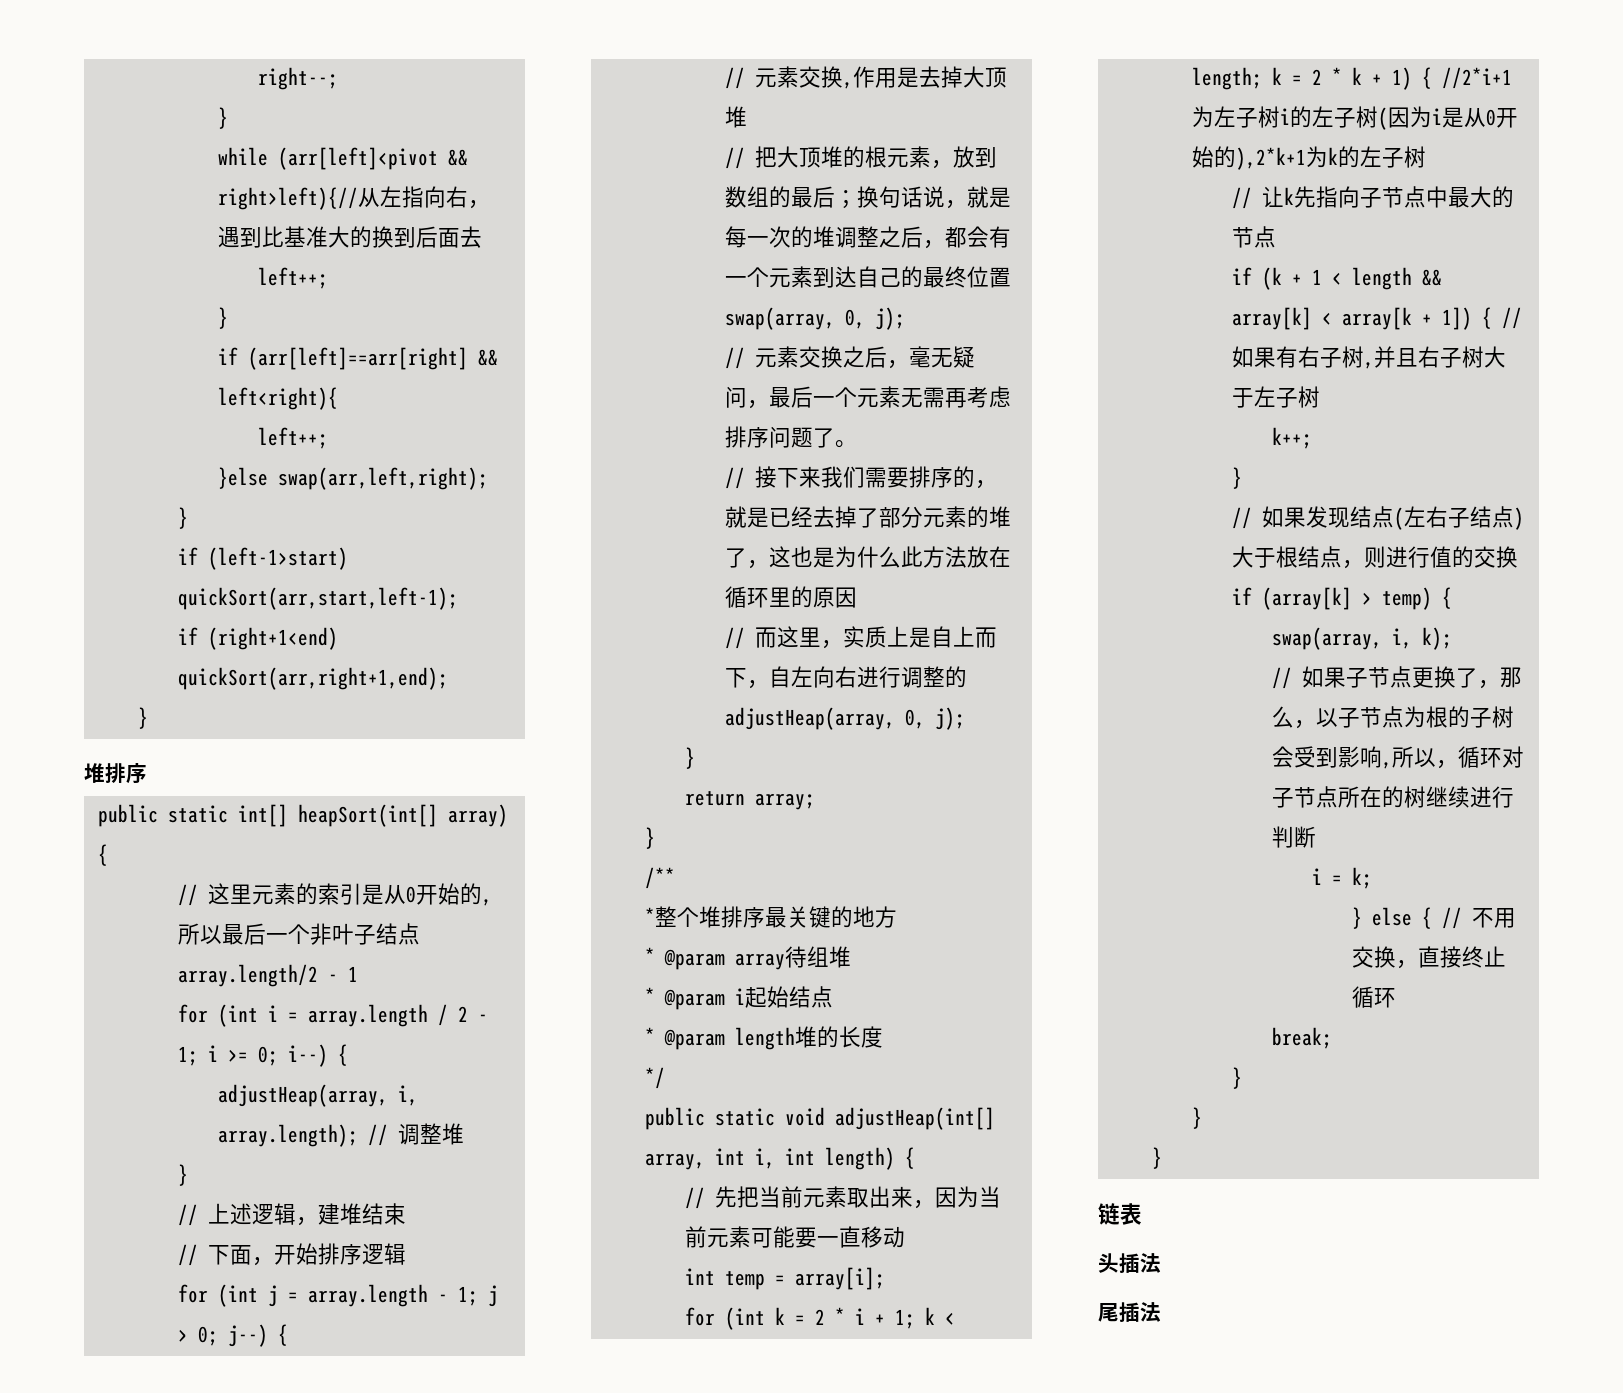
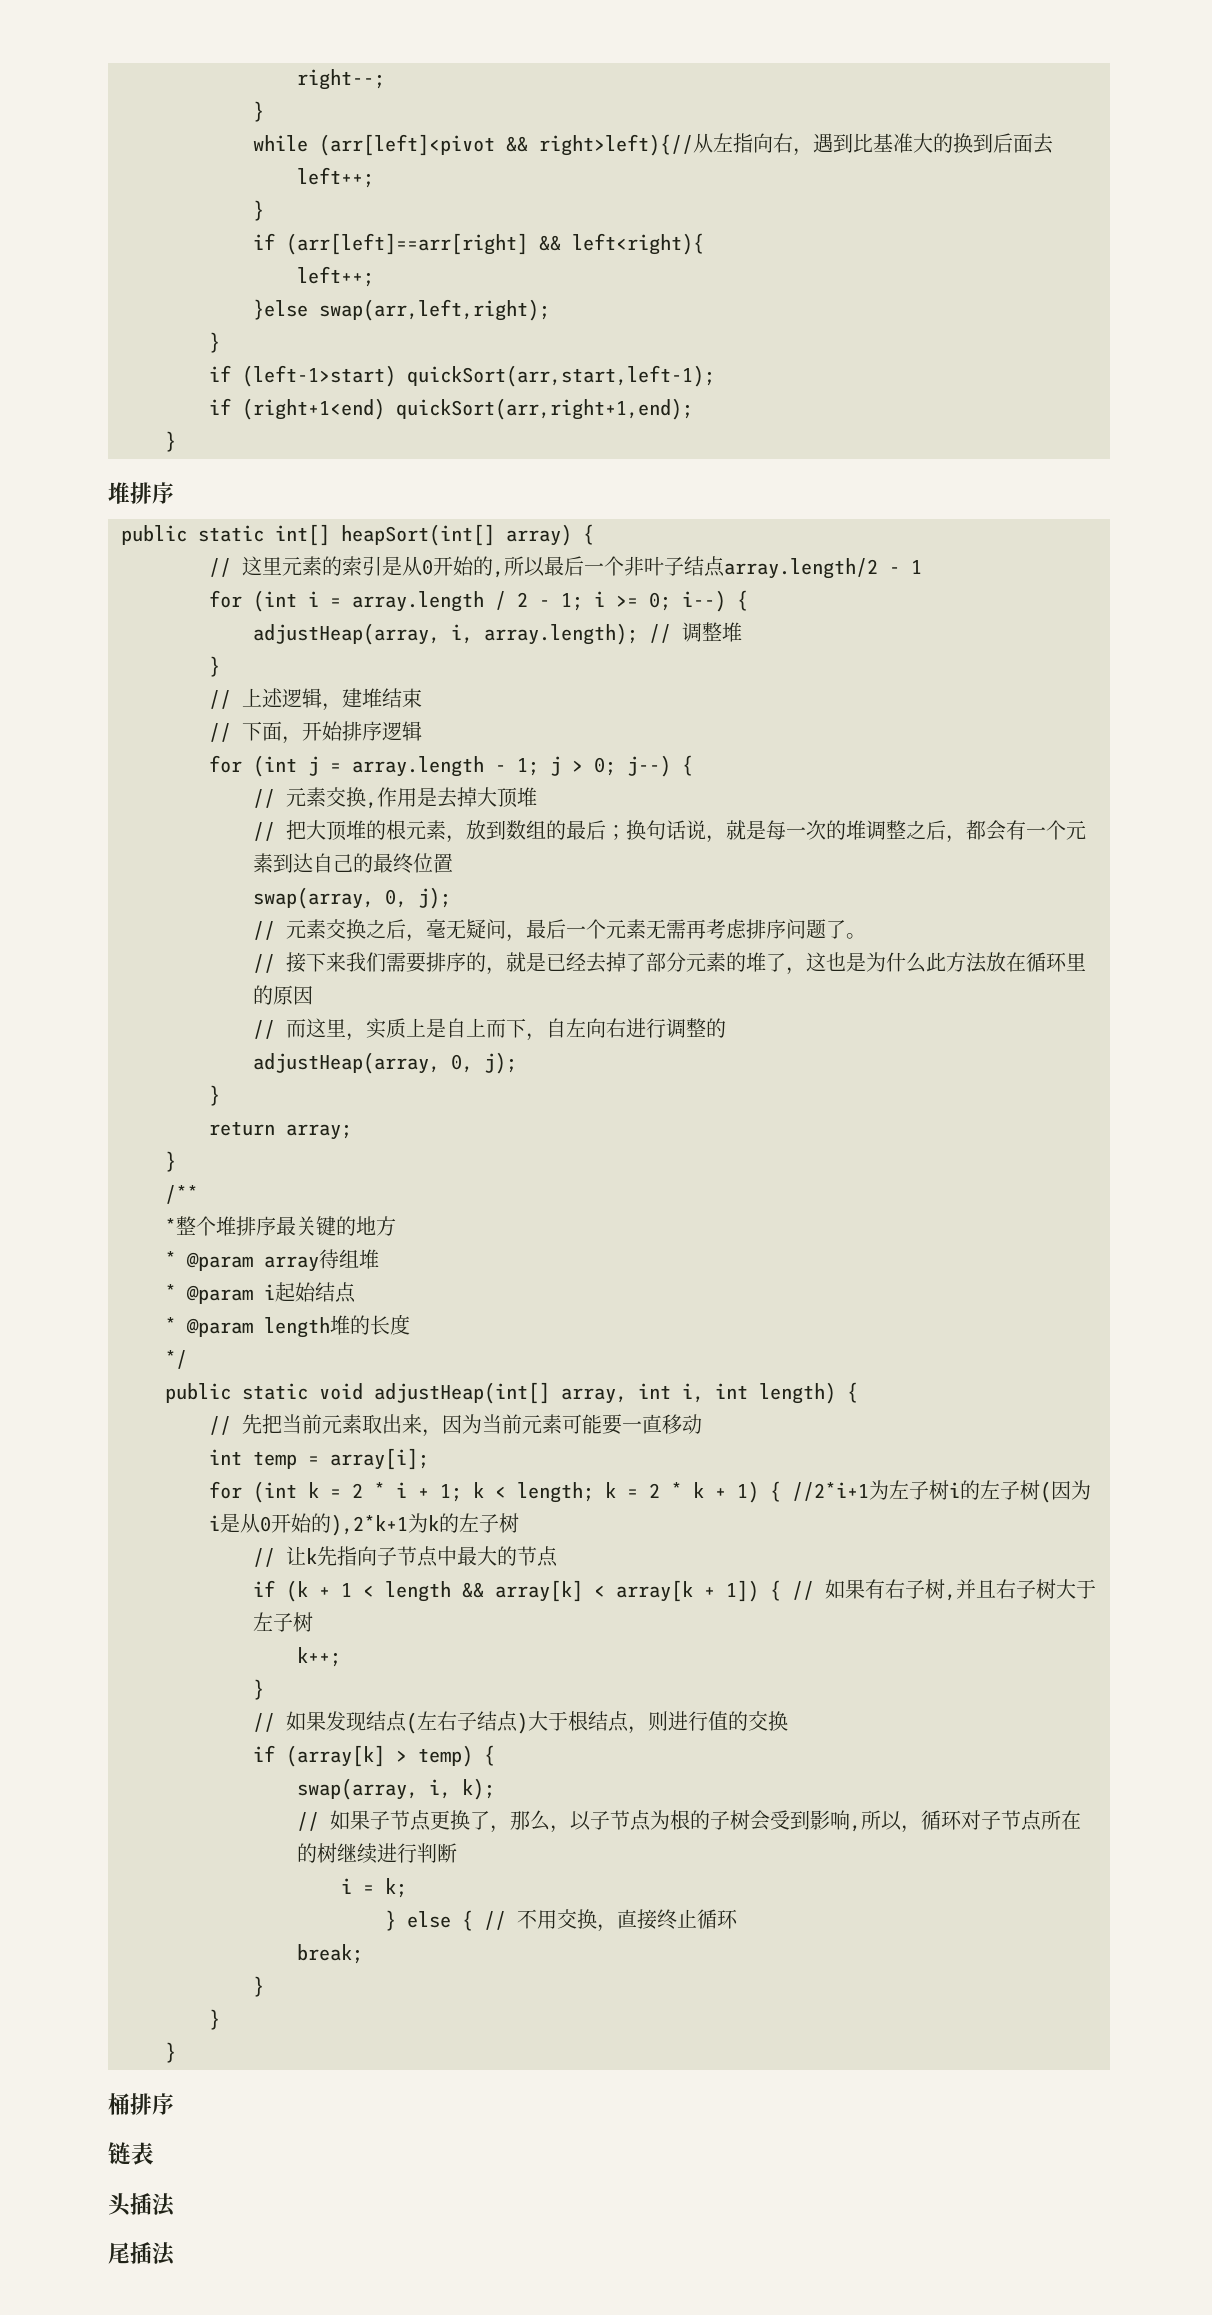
+ 桶排序

